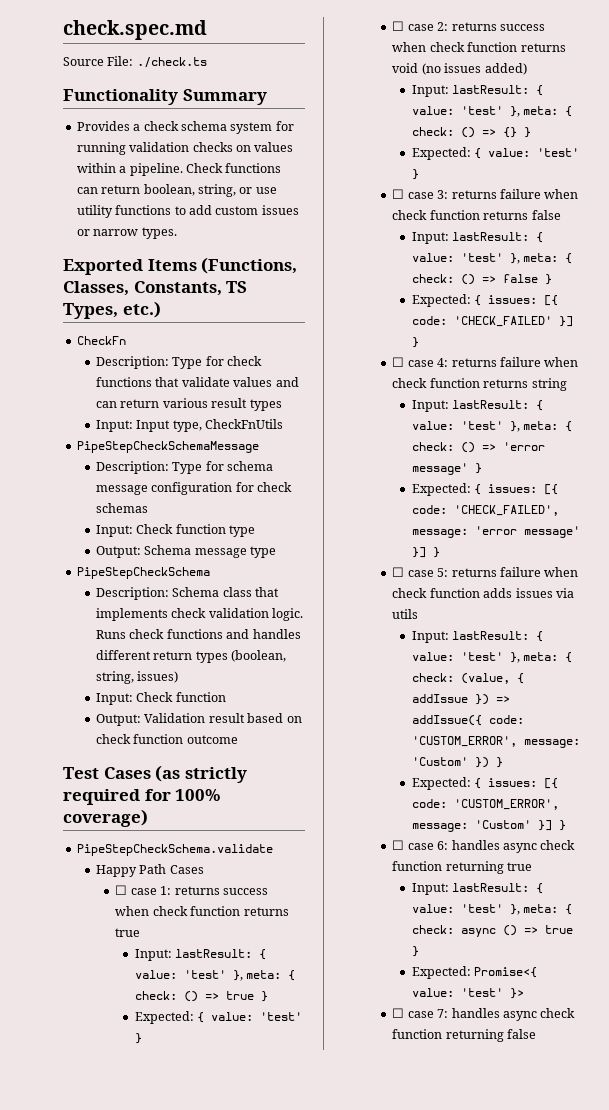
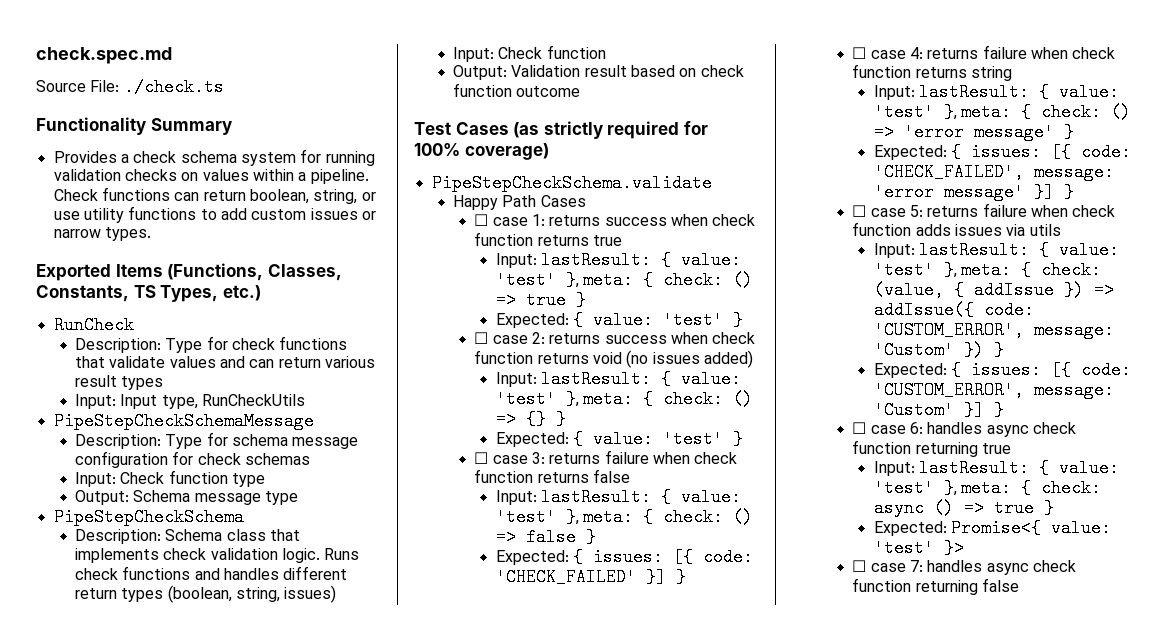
- CheckFn
+ RunCheck
- Input: Input type, CheckFnUtils
+ Input: Input type, RunCheckUtils

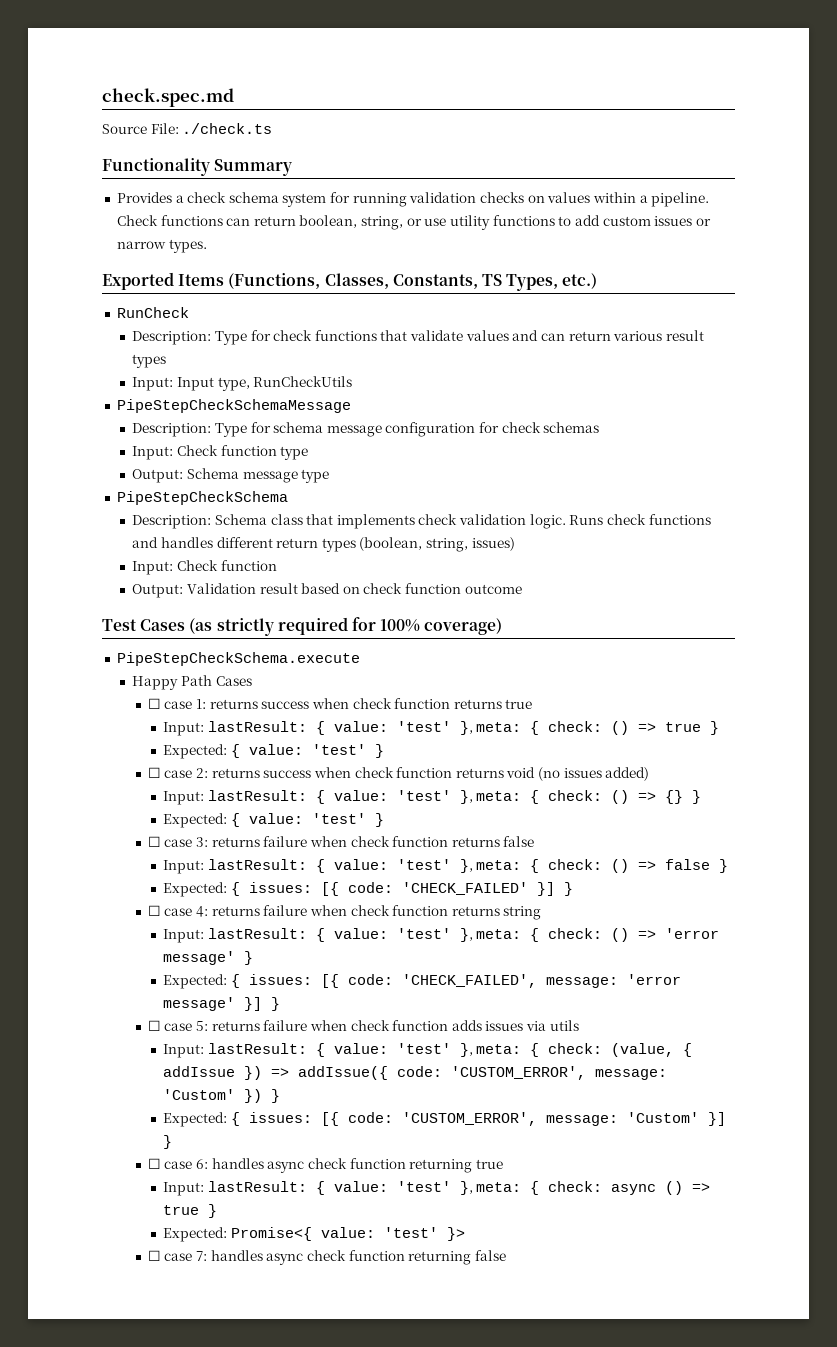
- PipeStepCheckSchema.validate
+ PipeStepCheckSchema.execute

